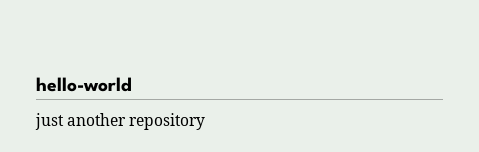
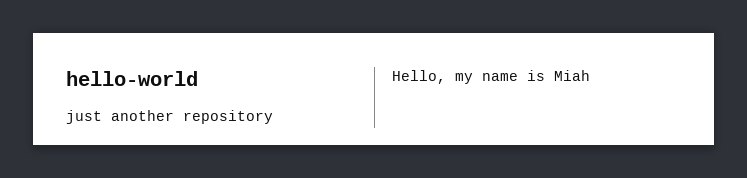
+ Hello, my name is Miah

